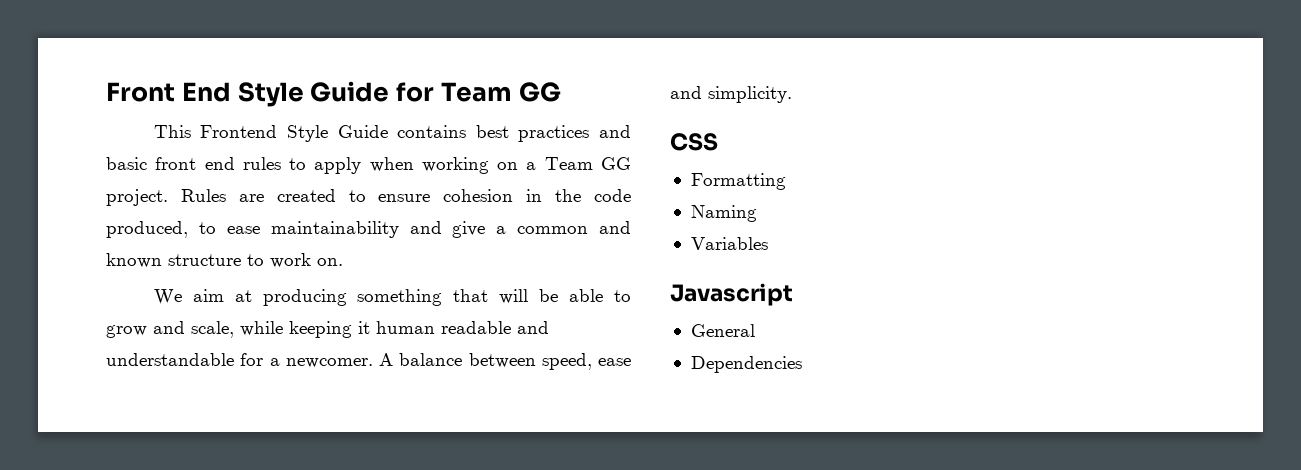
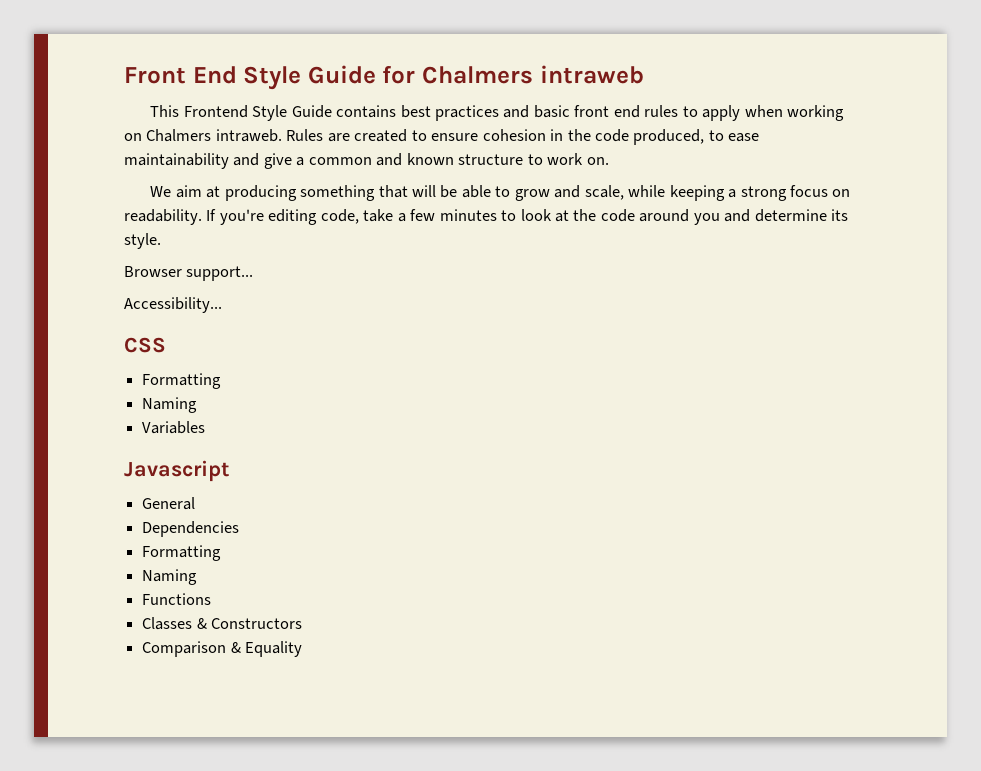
- Front End Style Guide for Team GG
+ Front End Style Guide for Chalmers intraweb
- This Frontend Style Guide contains best practices and basic front end rules to apply when working on a Team GG project.
+ This Frontend Style Guide contains best practices and basic front end rules to apply when working on Chalmers intraweb.
- We aim at producing something that will be able to grow and scale, while keeping it human readable and understandable for a newcomer. A balance between speed, ease and simplicity.
+ We aim at producing something that will be able to grow and scale, while keeping a strong focus on readability. If you're editing code, take a few minutes to look at the code around you and determine its style.
+ Browser support...
+ Accessibility...
  Dependencies
+ Formatting
+ Naming
+ Functions
+ Classes & Constructors
+ Comparison & Equality

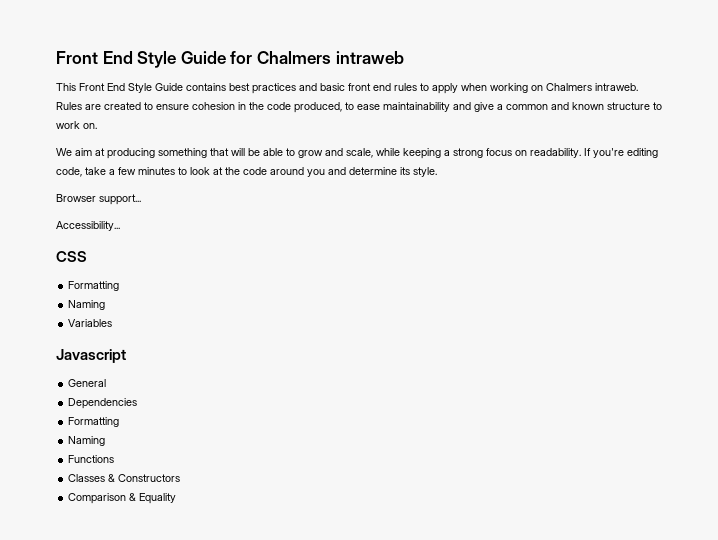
- This Frontend Style Guide contains best practices and basic front end rules to apply when working on Chalmers intraweb.
+ This Front End Style Guide contains best practices and basic front end rules to apply when working on Chalmers intraweb.

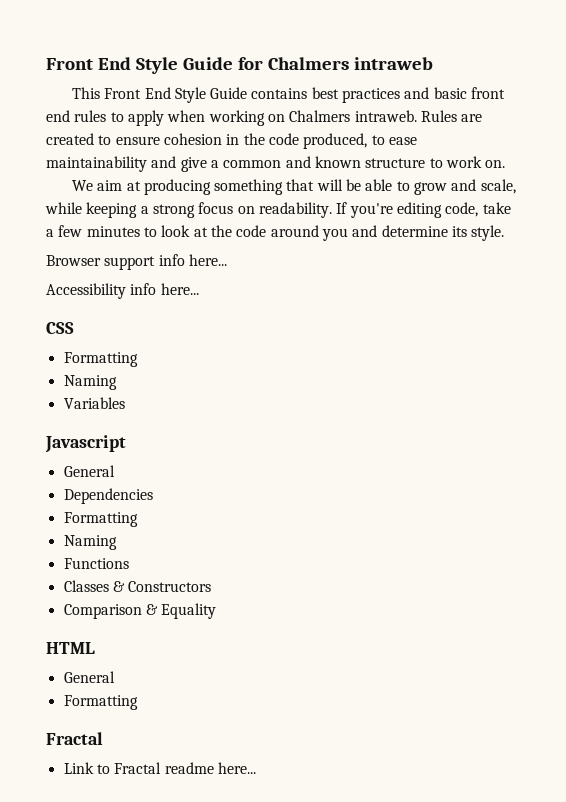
- Browser support...
- Accessibility...
+ Browser support info here...
+ Accessibility info here...
+ HTML
+ General
+ Formatting
+ Fractal
+ Link to Fractal readme here...

